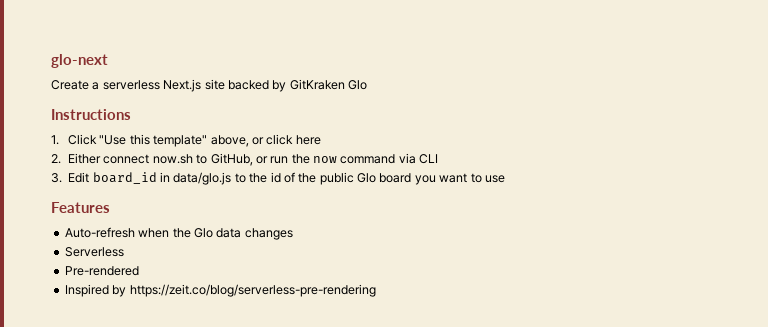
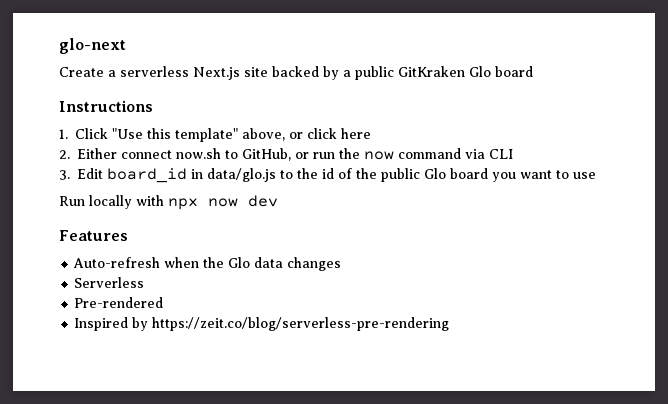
- Create a serverless Next.js site backed by GitKraken Glo
+ Create a serverless Next.js site backed by a public GitKraken Glo board
+ Run locally with npx now dev

